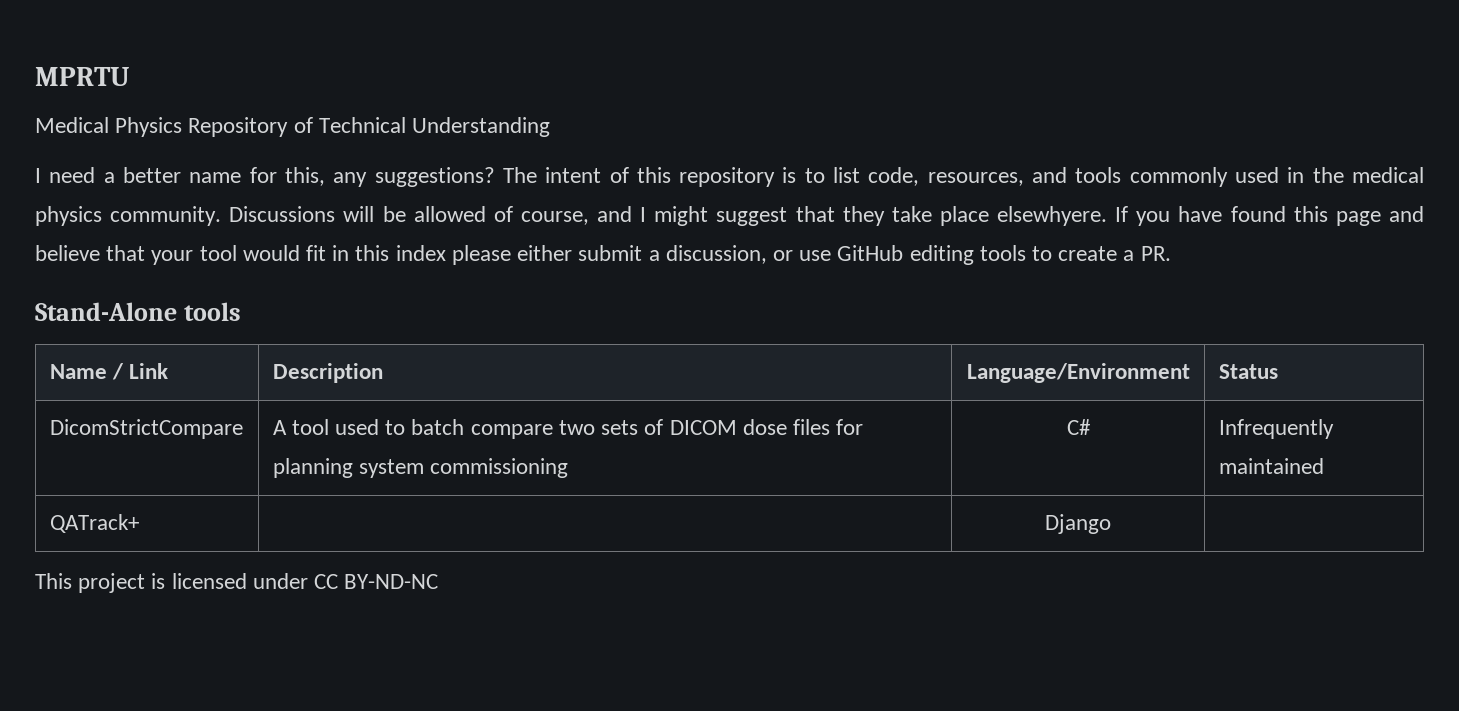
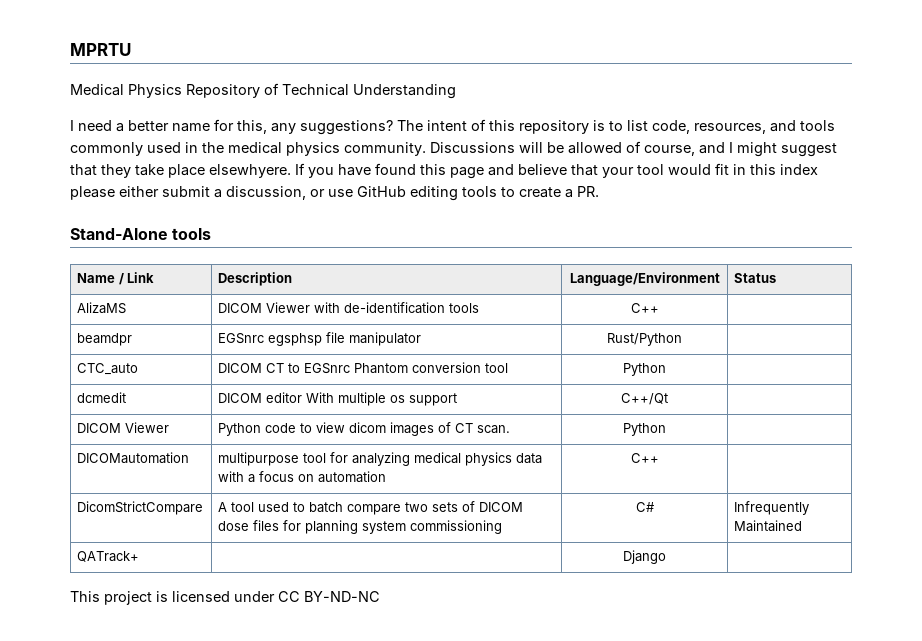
+ AlizaMS | DICOM Viewer with de-identification tools | C++ |
+ beamdpr | EGSnrc egsphsp file manipulator | Rust/Python |
+ CTC_auto | DICOM CT to EGSnrc Phantom conversion tool | Python |
+ dcmedit | DICOM editor With multiple os support | C++/Qt |
+ DICOM Viewer | Python code to view dicom images of CT scan. | Python |
+ DICOMautomation | multipurpose tool for analyzing medical physics data with a focus on automation | C++ |
- DicomStrictCompare | A tool used to batch compare two sets of DICOM dose files for planning system commissioning | C# | Infrequently maintained
+ DicomStrictCompare | A tool used to batch compare two sets of DICOM dose files for planning system commissioning | C# | Infrequently Maintained

